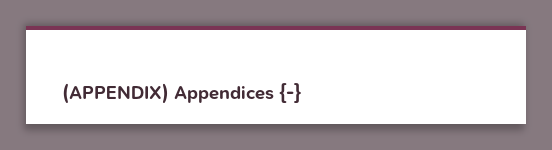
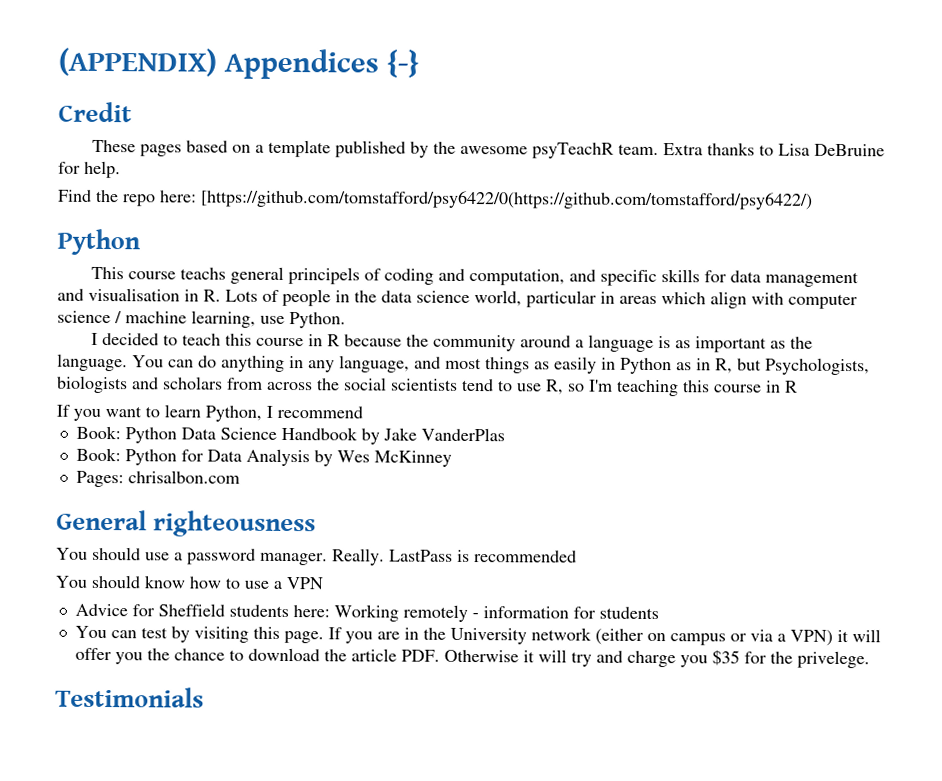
+ Credit
+ These pages based on a template published by the awesome psyTeachR team. Extra thanks to Lisa DeBruine for help.
+ Find the repo here: [https://github.com/tomstafford/psy6422/0(https://github.com/tomstafford/psy6422/)
+ Python
+ This course teachs general principels of coding and computation, and specific skills for data management and visualisation in R. Lots of people in the data science world, particular in areas which align with computer science / machine learning, use Python.
+ I decided to teach this course in R because the community around a language is as important as the language. You can do anything in any language, and most things as easily in Python as in R, but Psychologists, biologists and scholars from across the social scientists tend to use R, so I'm teaching this course in R
+ If you want to learn Python, I recommend
+ Book: Python Data Science Handbook by Jake VanderPlas
+ Book: Python for Data Analysis by Wes McKinney
+ Pages: chrisalbon.com
+ General righteousness
+ You should use a password manager. Really. LastPass is recommended
+ You should know how to use a VPN
+ Advice for Sheffield students here: Working remotely - information for students
+ You can test by visiting this page. If you are in the University network (either on campus or via a VPN) it will offer you the chance to download the article PDF. Otherwise it will try and charge you $35 for the privelege.
+ Testimonials

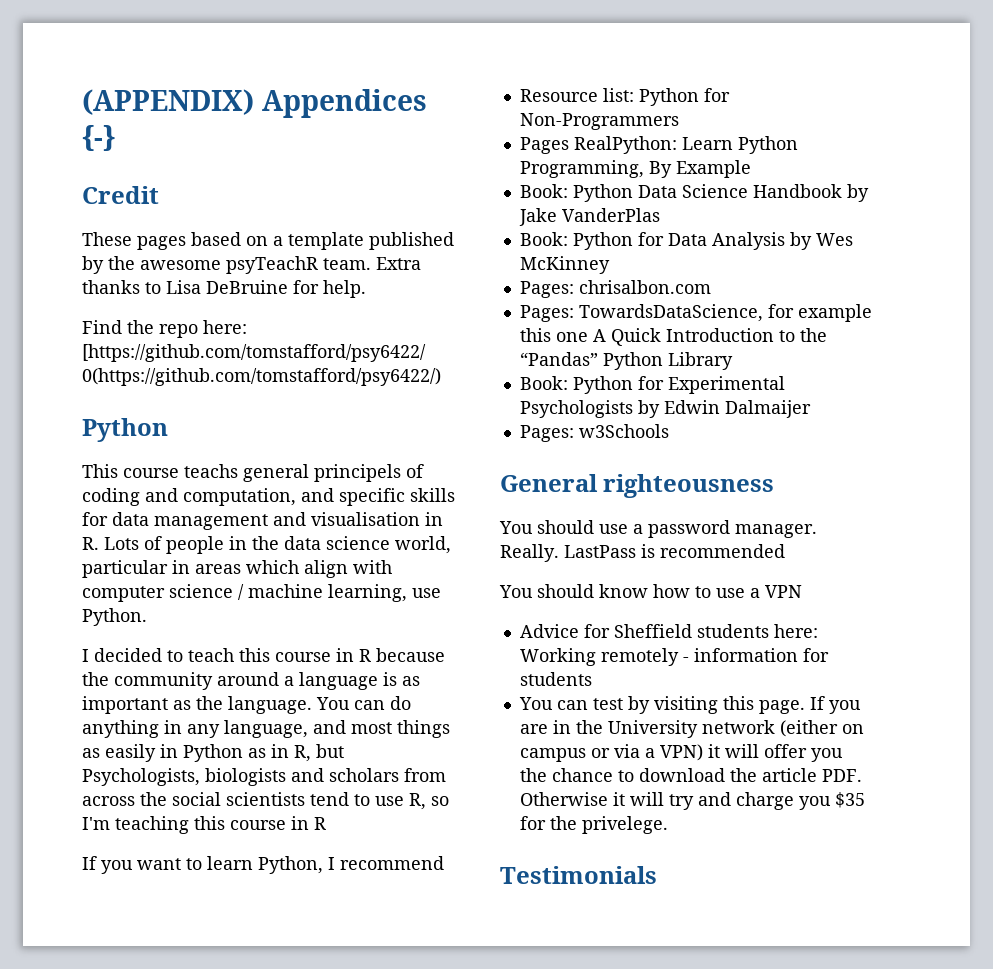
+ Resource list: Python for Non-Programmers
+ Pages RealPython: Learn Python Programming, By Example
+ Pages: TowardsDataScience, for example this one A Quick Introduction to the “Pandas” Python Library
+ Book: Python for Experimental Psychologists by Edwin Dalmaijer
+ Pages: w3Schools

